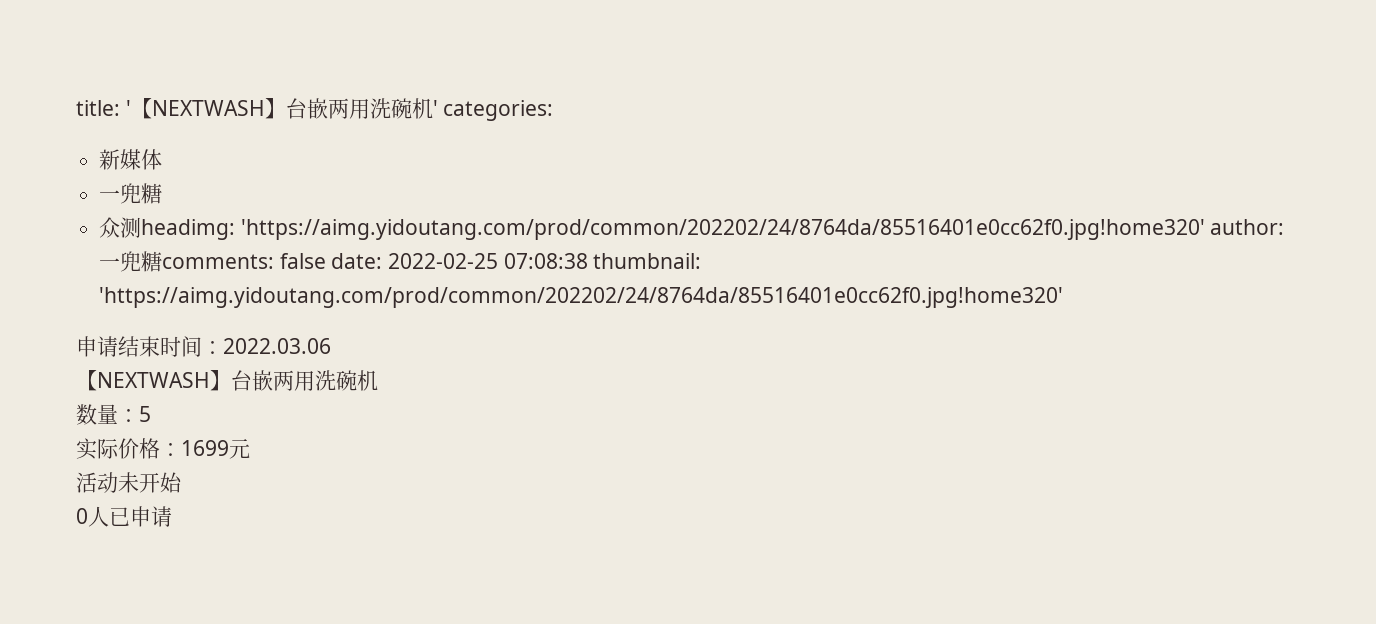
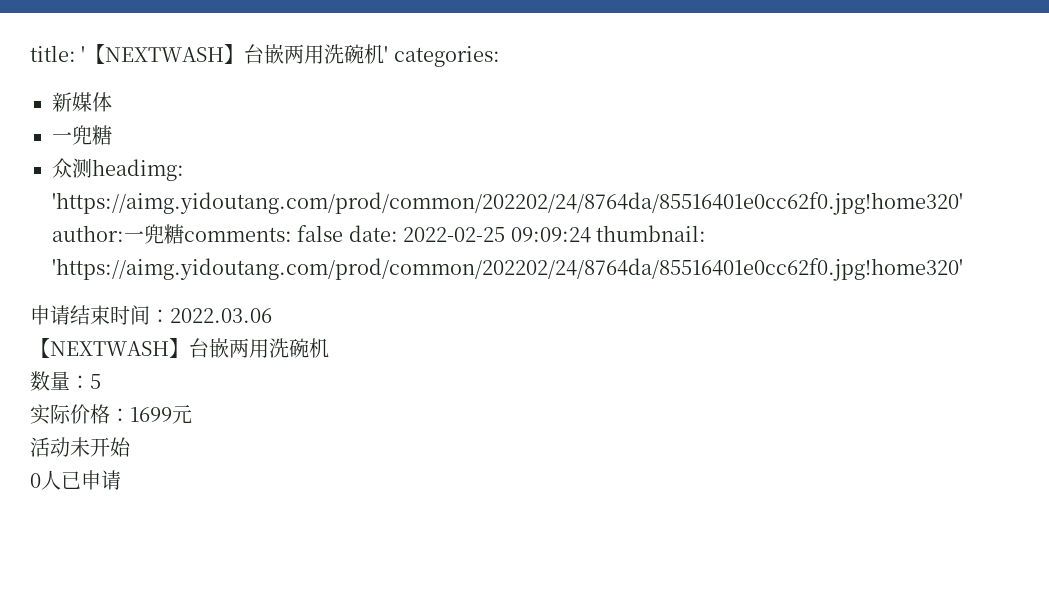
- 众测headimg: 'https://aimg.yidoutang.com/prod/common/202202/24/8764da/85516401e0cc62f0.jpg!home320' author:一兜糖comments: false date: 2022-02-25 07:08:38 thumbnail: 'https://aimg.yidoutang.com/prod/common/202202/24/8764da/85516401e0cc62f0.jpg!home320'
+ 众测headimg: 'https://aimg.yidoutang.com/prod/common/202202/24/8764da/85516401e0cc62f0.jpg!home320' author:一兜糖comments: false date: 2022-02-25 09:09:24 thumbnail: 'https://aimg.yidoutang.com/prod/common/202202/24/8764da/85516401e0cc62f0.jpg!home320'

